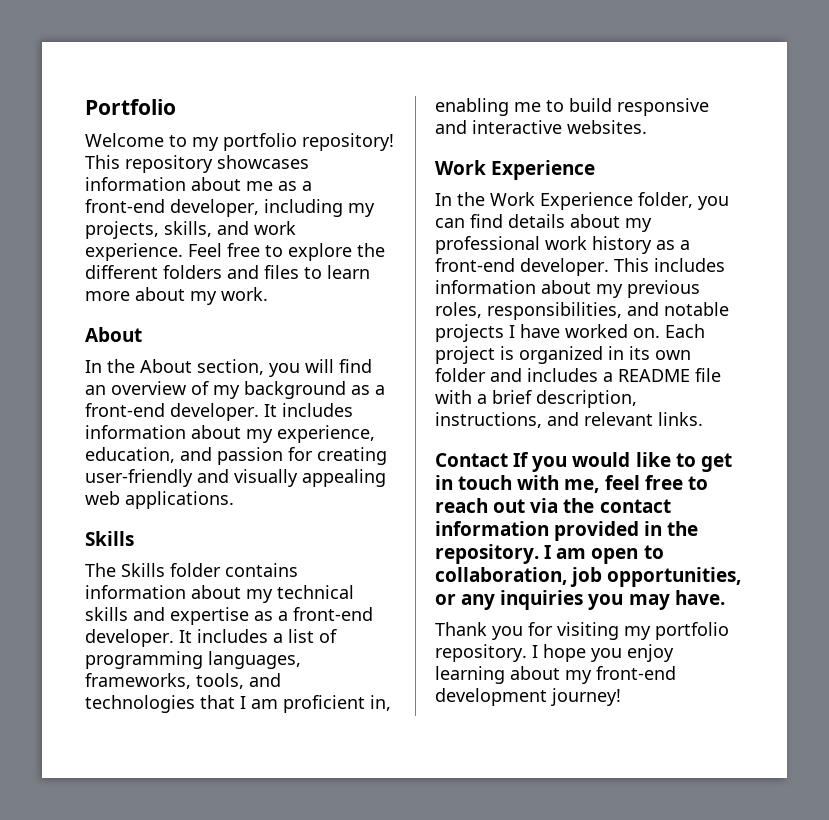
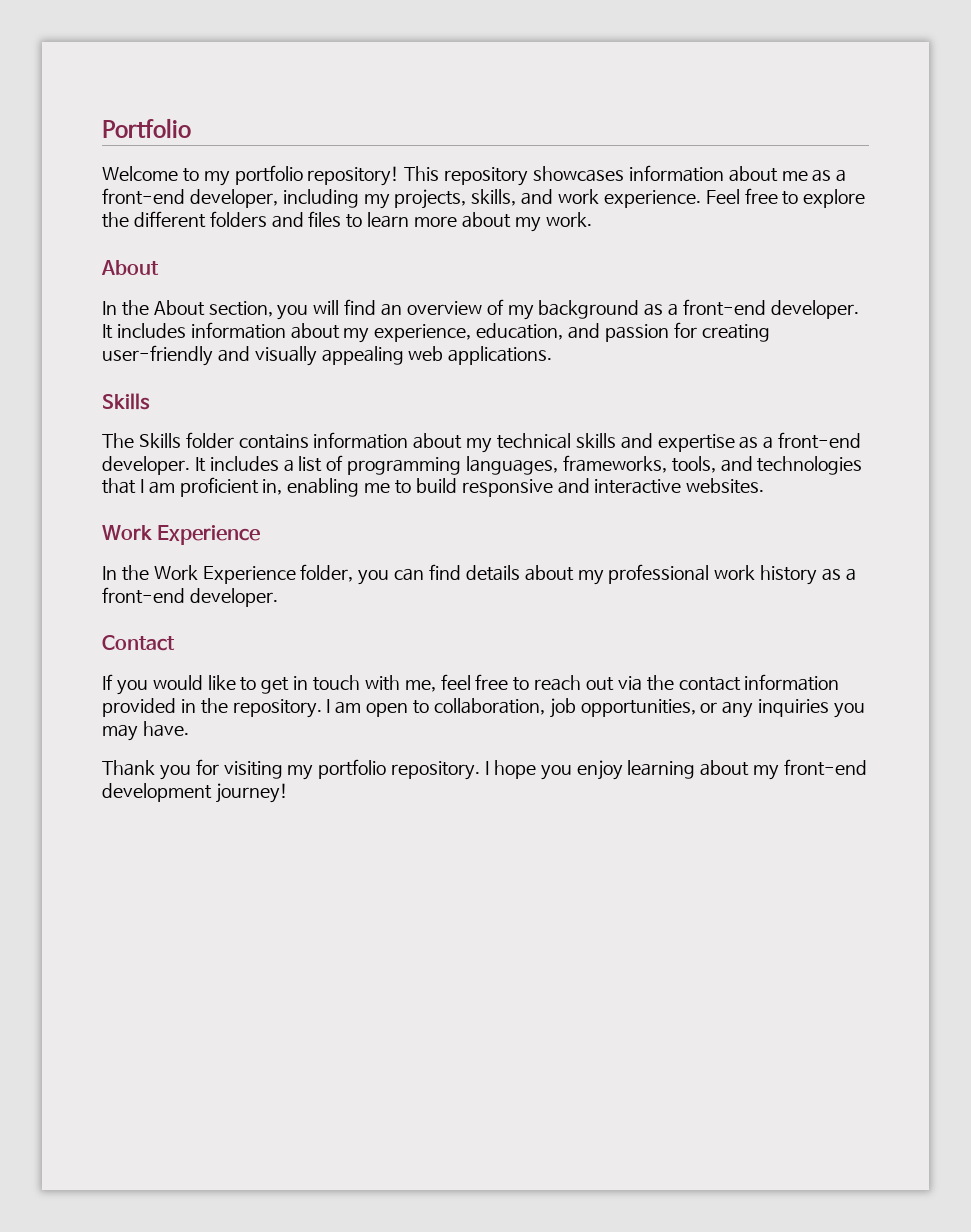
- This includes information about my previous roles, responsibilities, and notable projects I have worked on. Each project is organized in its own folder and includes a README file with a brief description, instructions, and relevant links.
- Contact If you would like to get in touch with me, feel free to reach out via the contact information provided in the repository.
+ Contact
+ If you would like to get in touch with me, feel free to reach out via the contact information provided in the repository.

